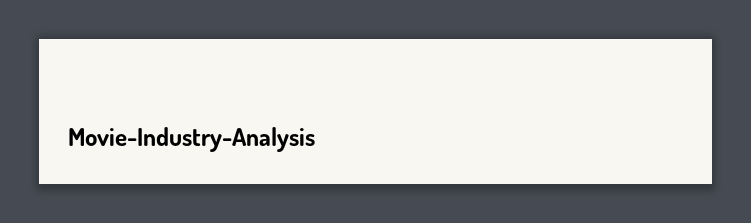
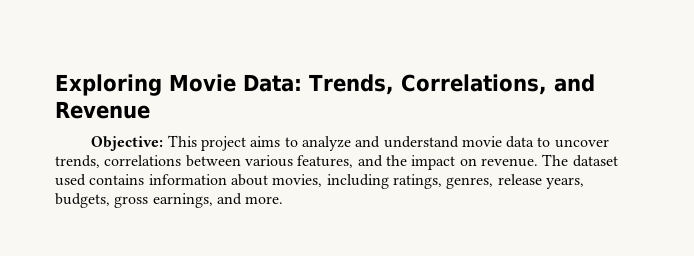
- Movie-Industry-Analysis
+ Exploring Movie Data: Trends, Correlations, and Revenue
+ Objective: This project aims to analyze and understand movie data to uncover trends, correlations between various features, and the impact on revenue. The dataset used contains information about movies, including ratings, genres, release years, budgets, gross earnings, and more.

